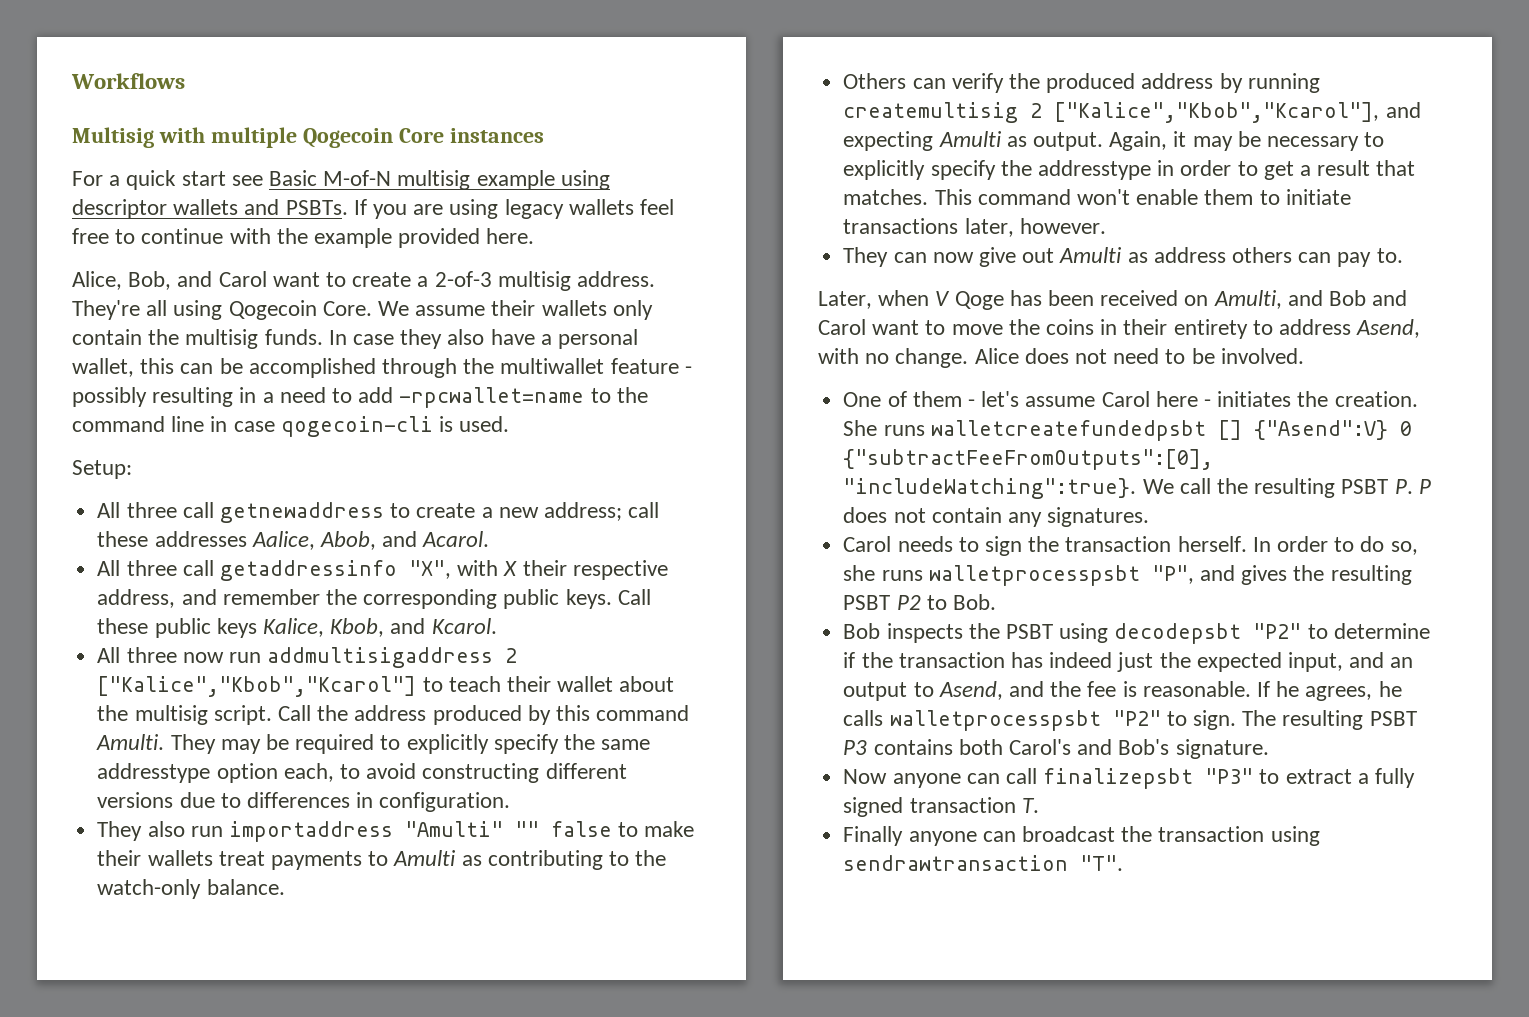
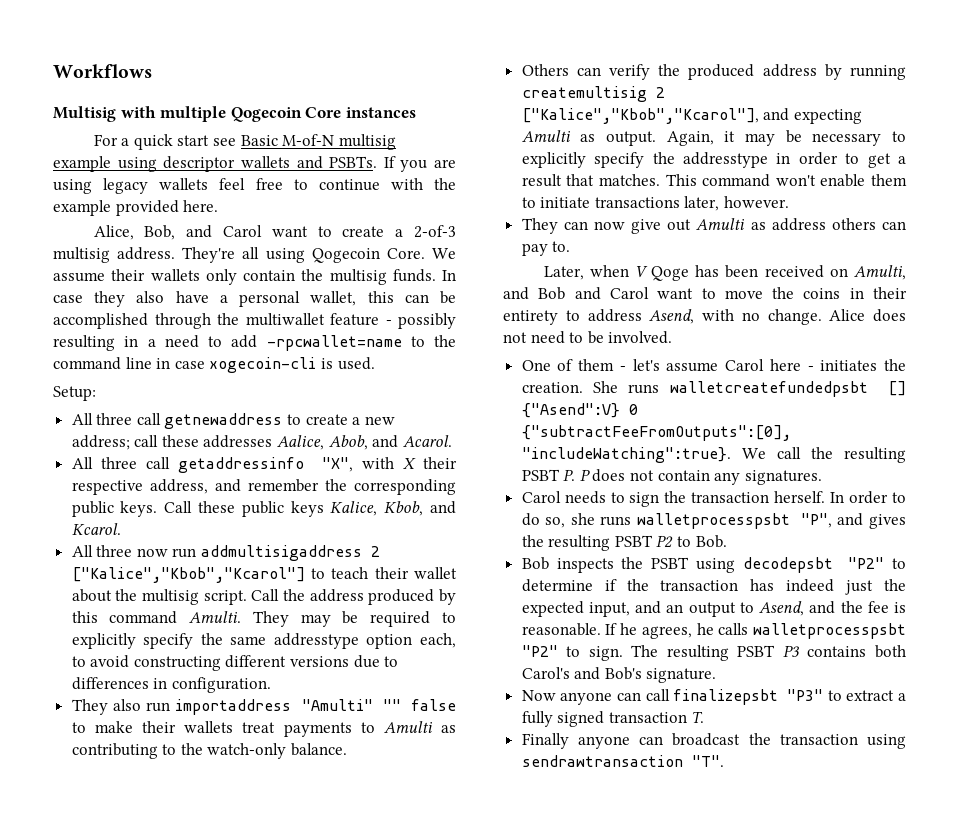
- In case they also have a personal wallet, this can be accomplished through the multiwallet feature - possibly resulting in a need to add -rpcwallet=name to the command line in case qogecoin-cli is used.
+ In case they also have a personal wallet, this can be accomplished through the multiwallet feature - possibly resulting in a need to add -rpcwallet=name to the command line in case xogecoin-cli is used.

